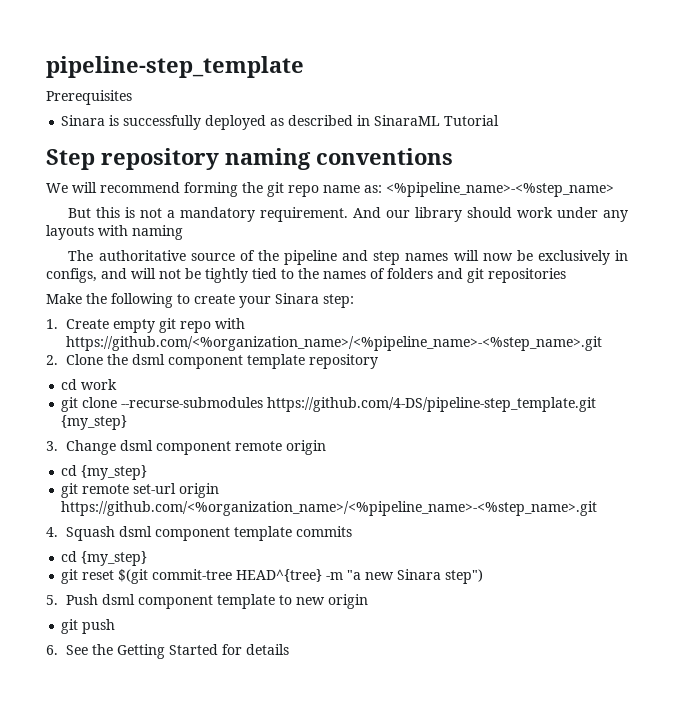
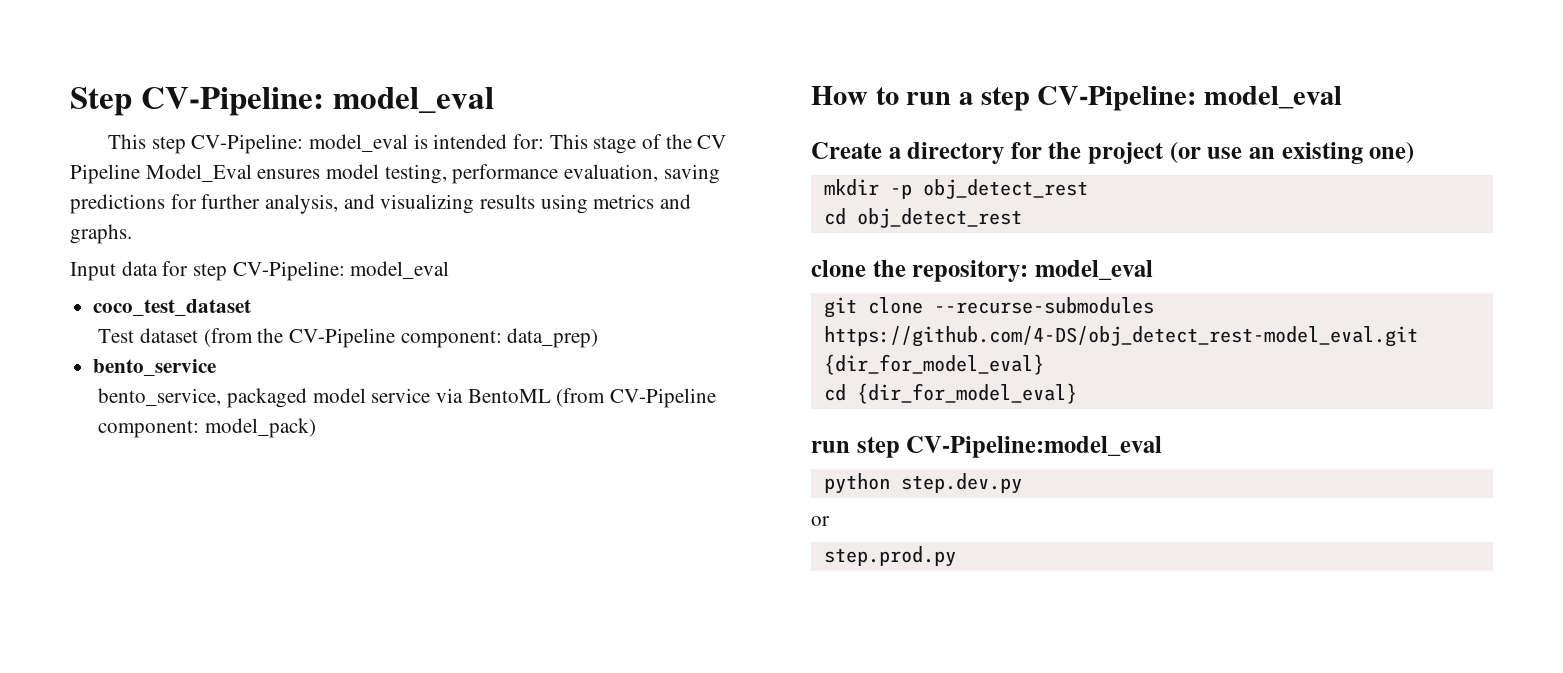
- pipeline-step_template
- Prerequisites
- Sinara is successfully deployed as described in SinaraML Tutorial
- Step repository naming conventions
- We will recommend forming the git repo name as: <%pipeline_name>-<%step_name>
- But this is not a mandatory requirement. And our library should work under any layouts with naming
- The authoritative source of the pipeline and step names will now be exclusively in configs, and will not be tightly tied to the names of folders and git repositories
- Make the following to create your Sinara step:
- 1. Create empty git repo with https://github.com/<%organization_name>/<%pipeline_name>-<%step_name>.git
- 2. Clone the dsml component template repository
- cd work
- git clone --recurse-submodules https://github.com/4-DS/pipeline-step_template.git {my_step}
- 3. Change dsml component remote origin
- cd {my_step}
- git remote set-url origin https://github.com/<%organization_name>/<%pipeline_name>-<%step_name>.git
- 4. Squash dsml component template commits
- cd {my_step}
- git reset $(git commit-tree HEAD^{tree} -m "a new Sinara step")
- 5. Push dsml component template to new origin
- git push
- 6. See the Getting Started for details
+ Step CV-Pipeline: model_eval
+ This step CV-Pipeline: model_eval is intended for: This stage of the CV Pipeline Model_Eval ensures model testing, performance evaluation, saving predictions for further analysis, and visualizing results using metrics and graphs.
+ Input data for step CV-Pipeline: model_eval
+ coco_test_dataset
+ Test dataset (from the CV-Pipeline component: data_prep)
+ bento_service
+ bento_service, packaged model service via BentoML (from CV-Pipeline component: model_pack)
+ How to run a step CV-Pipeline: model_eval
+ Create a directory for the project (or use an existing one)
+ mkdir -p obj_detect_rest
+ cd obj_detect_rest
+ clone the repository: model_eval
+ git clone --recurse-submodules https://github.com/4-DS/obj_detect_rest-model_eval.git {dir_for_model_eval}
+ cd {dir_for_model_eval}
+ run step CV-Pipeline:model_eval
+ python step.dev.py
+ or
+ step.prod.py

